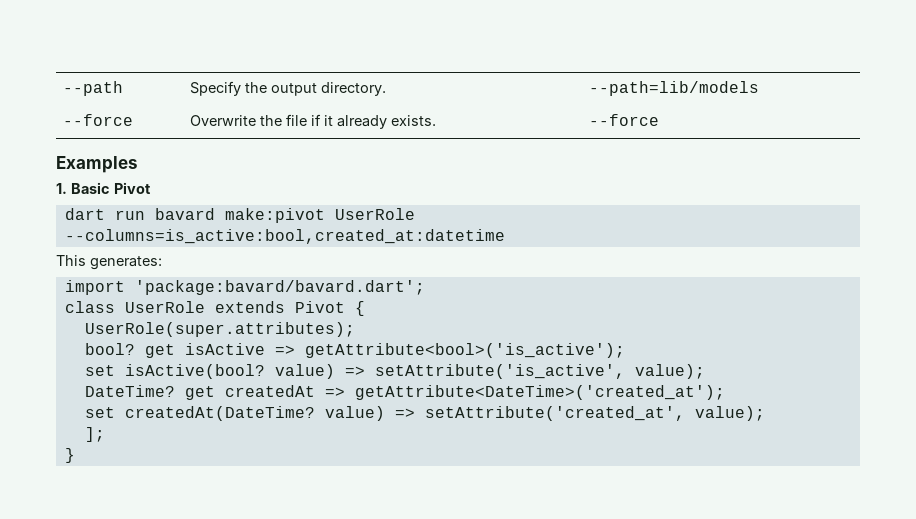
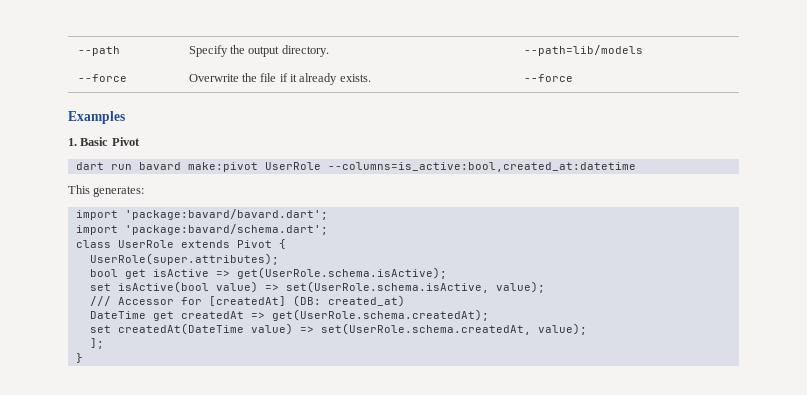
+ import 'package:bavard/schema.dart';
- bool? get isActive => getAttribute<bool>('is_active');
- set isActive(bool? value) => setAttribute('is_active', value);
- DateTime? get createdAt => getAttribute<DateTime>('created_at');
- set createdAt(DateTime? value) => setAttribute('created_at', value);
+ bool get isActive => get(UserRole.schema.isActive);
+ set isActive(bool value) => set(UserRole.schema.isActive, value);
+ /// Accessor for [createdAt] (DB: created_at)
+ DateTime get createdAt => get(UserRole.schema.createdAt);
+ set createdAt(DateTime value) => set(UserRole.schema.createdAt, value);

